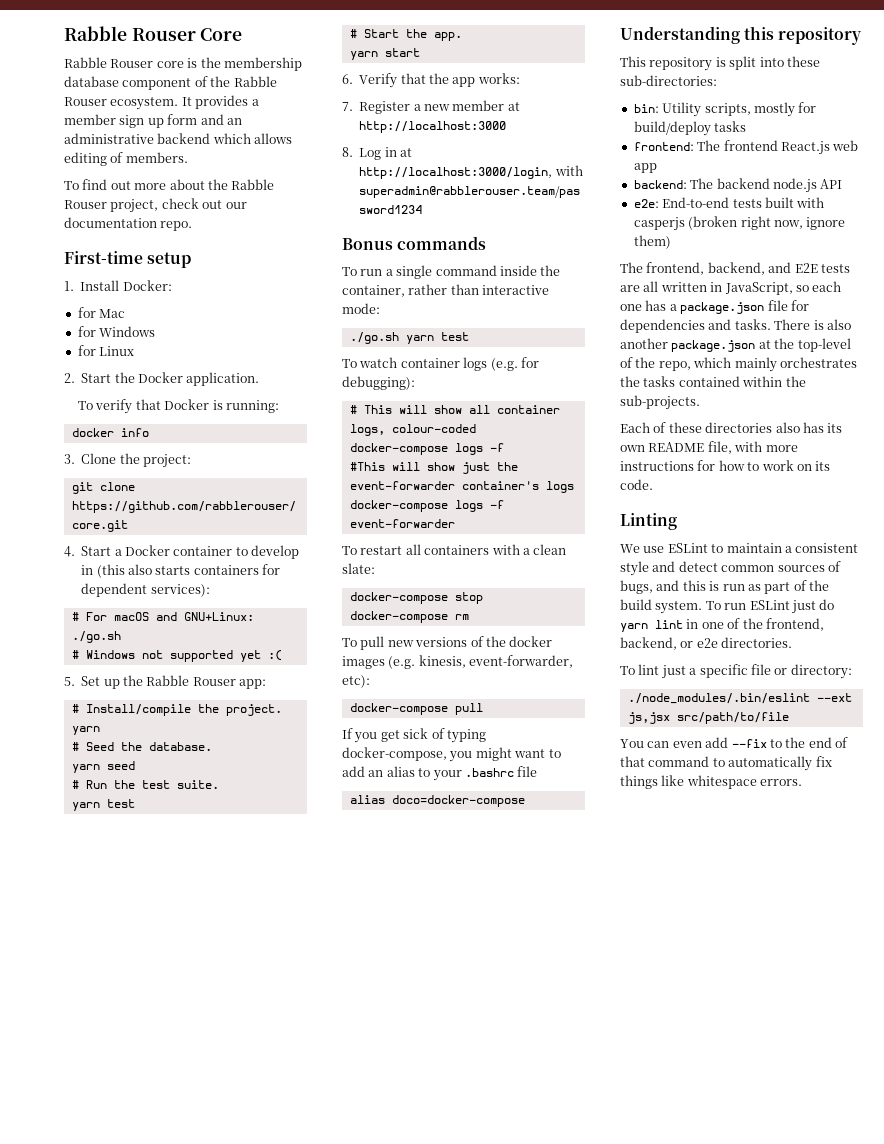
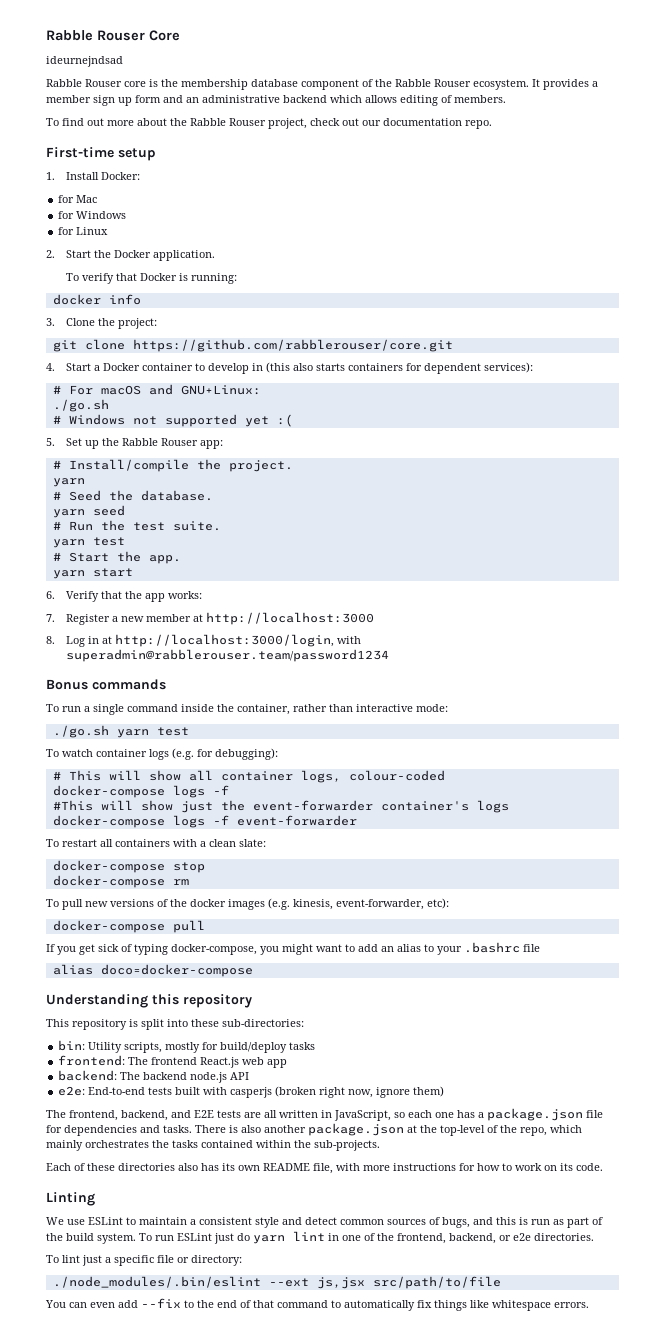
+ ideurnejndsad

